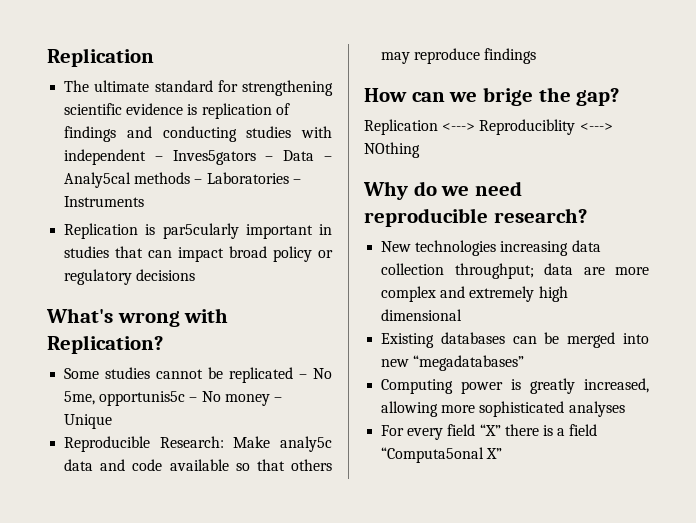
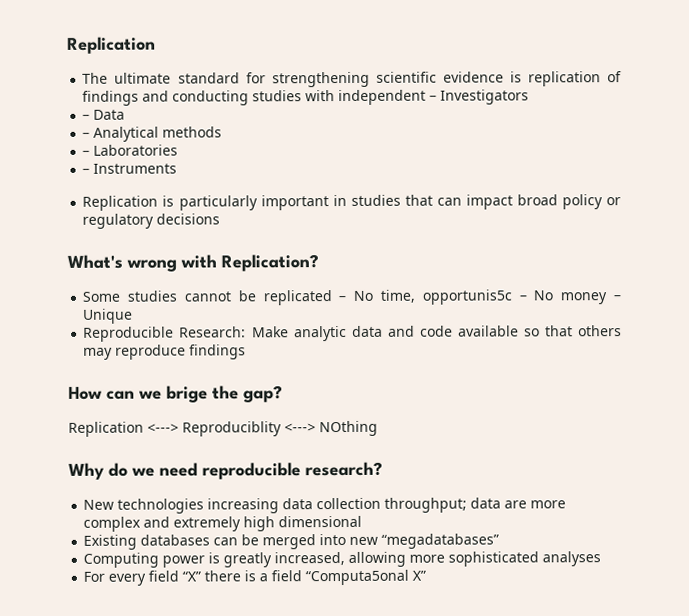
- The ultimate standard for strengthening scientific evidence is replication of findings and conducting studies with independent – Inves5gators – Data – Analy5cal methods – Laboratories – Instruments
+ The ultimate standard for strengthening scientific evidence is replication of findings and conducting studies with independent – Investigators
+ – Data
+ – Analytical methods
+ – Laboratories
+ – Instruments
- Replication is par5cularly important in studies that can impact broad policy or regulatory decisions
+ Replication is particularly important in studies that can impact broad policy or regulatory decisions
- Some studies cannot be replicated – No 5me, opportunis5c – No money – Unique
+ Some studies cannot be replicated – No time, opportunis5c – No money – Unique
- Reproducible Research: Make analy5c data and code available so that others may reproduce findings
+ Reproducible Research: Make analytic data and code available so that others may reproduce findings

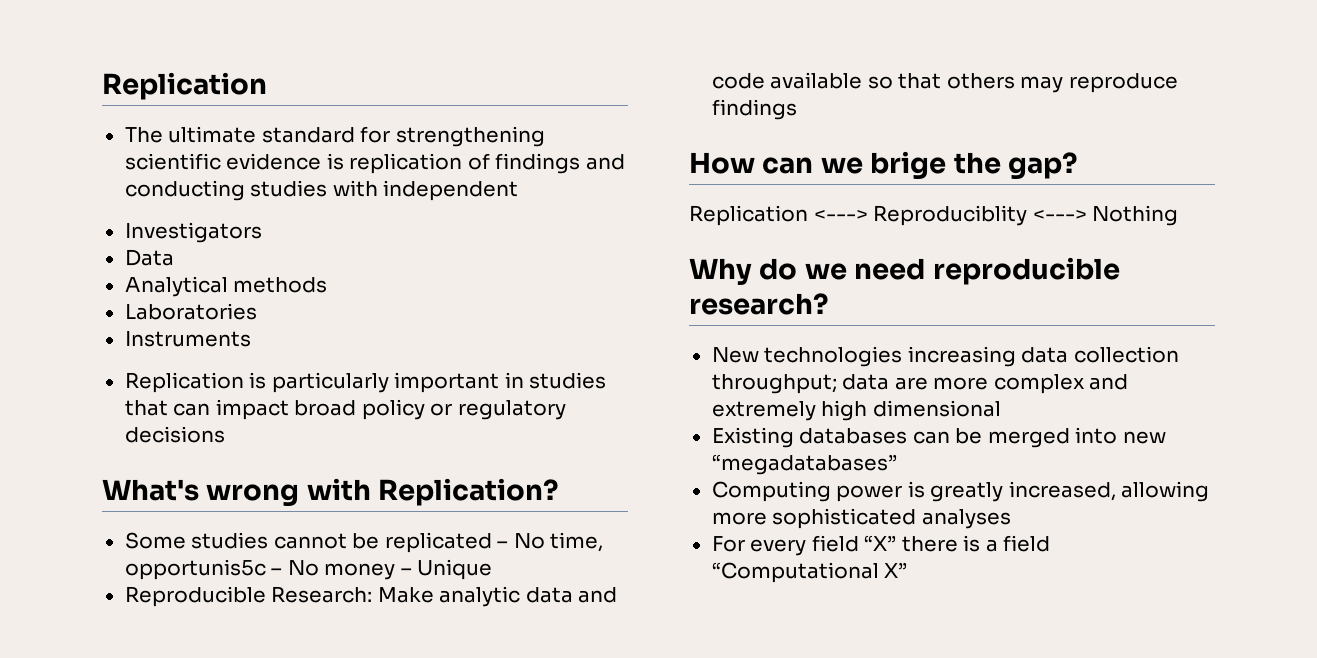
- The ultimate standard for strengthening scientific evidence is replication of findings and conducting studies with independent – Investigators
+ The ultimate standard for strengthening scientific evidence is replication of findings and conducting studies with independent
+ Investigators
- – Data
+ Data
- – Analytical methods
+ Analytical methods
- – Laboratories
+ Laboratories
- – Instruments
+ Instruments
- Replication <---> Reproduciblity <---> NOthing
+ Replication <---> Reproduciblity <---> Nothing
- For every field “X” there is a field “Computa5onal X”
+ For every field “X” there is a field “Computational X”

